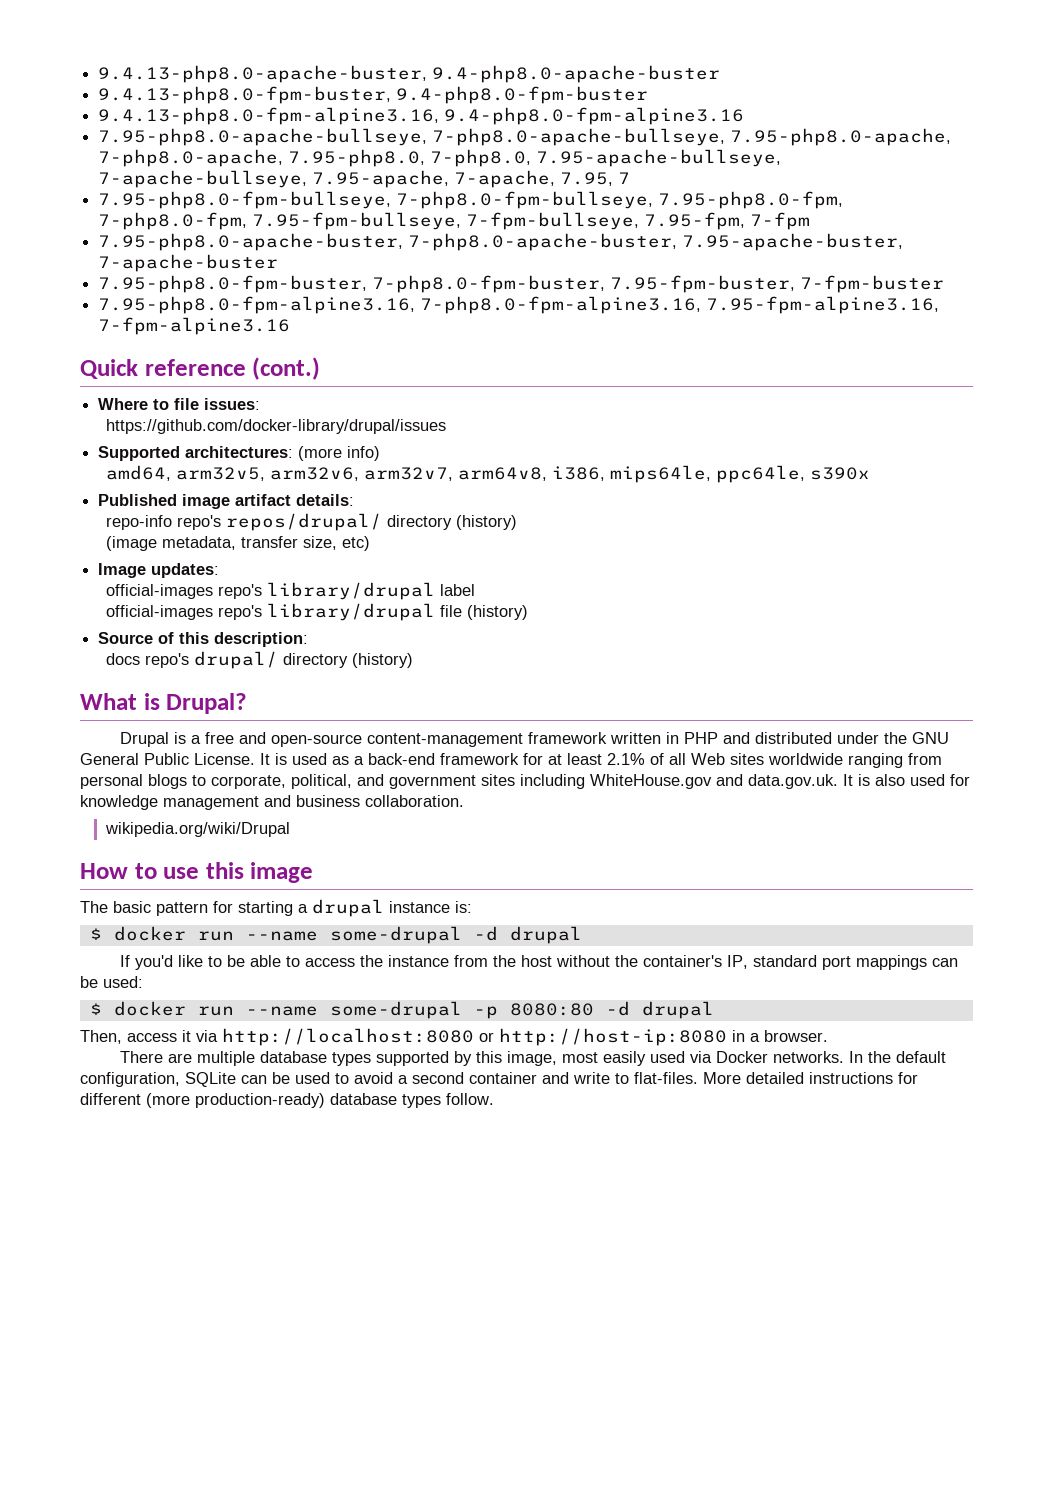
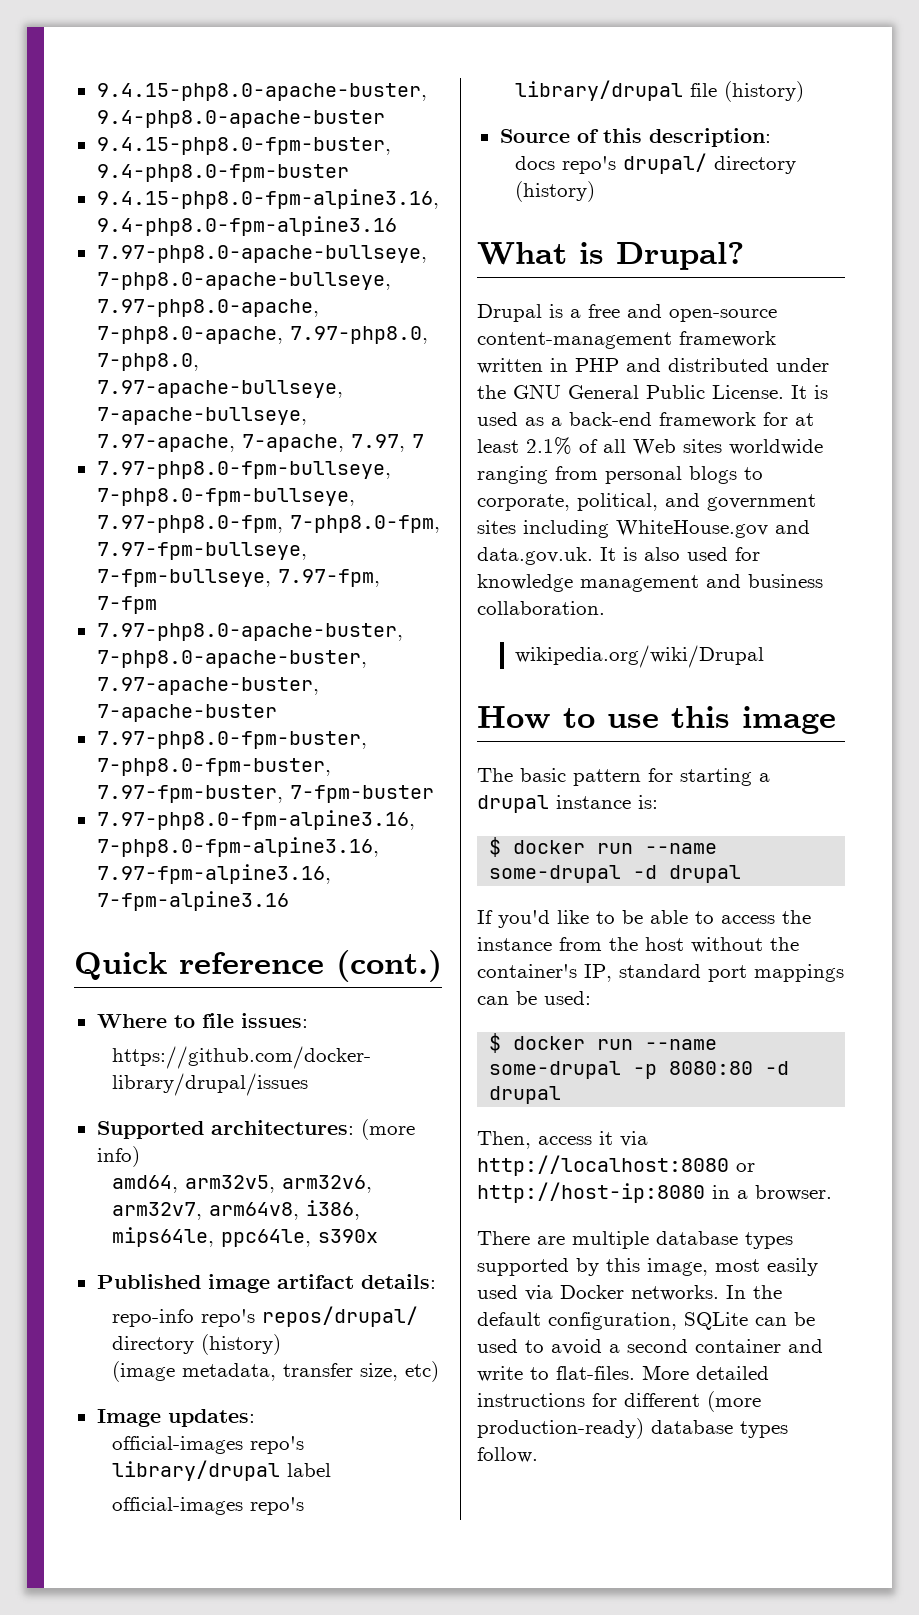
- 9.4.13-php8.0-apache-buster, 9.4-php8.0-apache-buster
+ 9.4.15-php8.0-apache-buster, 9.4-php8.0-apache-buster
- 9.4.13-php8.0-fpm-buster, 9.4-php8.0-fpm-buster
+ 9.4.15-php8.0-fpm-buster, 9.4-php8.0-fpm-buster
- 9.4.13-php8.0-fpm-alpine3.16, 9.4-php8.0-fpm-alpine3.16
+ 9.4.15-php8.0-fpm-alpine3.16, 9.4-php8.0-fpm-alpine3.16
- 7.95-php8.0-apache-bullseye, 7-php8.0-apache-bullseye, 7.95-php8.0-apache, 7-php8.0-apache, 7.95-php8.0, 7-php8.0, 7.95-apache-bullseye, 7-apache-bullseye, 7.95-apache, 7-apache, 7.95, 7
- 7.95-php8.0-fpm-bullseye, 7-php8.0-fpm-bullseye, 7.95-php8.0-fpm, 7-php8.0-fpm, 7.95-fpm-bullseye, 7-fpm-bullseye, 7.95-fpm, 7-fpm
- 7.95-php8.0-apache-buster, 7-php8.0-apache-buster, 7.95-apache-buster, 7-apache-buster
- 7.95-php8.0-fpm-buster, 7-php8.0-fpm-buster, 7.95-fpm-buster, 7-fpm-buster
- 7.95-php8.0-fpm-alpine3.16, 7-php8.0-fpm-alpine3.16, 7.95-fpm-alpine3.16, 7-fpm-alpine3.16
+ 7.97-php8.0-apache-bullseye, 7-php8.0-apache-bullseye, 7.97-php8.0-apache, 7-php8.0-apache, 7.97-php8.0, 7-php8.0, 7.97-apache-bullseye, 7-apache-bullseye, 7.97-apache, 7-apache, 7.97, 7
+ 7.97-php8.0-fpm-bullseye, 7-php8.0-fpm-bullseye, 7.97-php8.0-fpm, 7-php8.0-fpm, 7.97-fpm-bullseye, 7-fpm-bullseye, 7.97-fpm, 7-fpm
+ 7.97-php8.0-apache-buster, 7-php8.0-apache-buster, 7.97-apache-buster, 7-apache-buster
+ 7.97-php8.0-fpm-buster, 7-php8.0-fpm-buster, 7.97-fpm-buster, 7-fpm-buster
+ 7.97-php8.0-fpm-alpine3.16, 7-php8.0-fpm-alpine3.16, 7.97-fpm-alpine3.16, 7-fpm-alpine3.16

